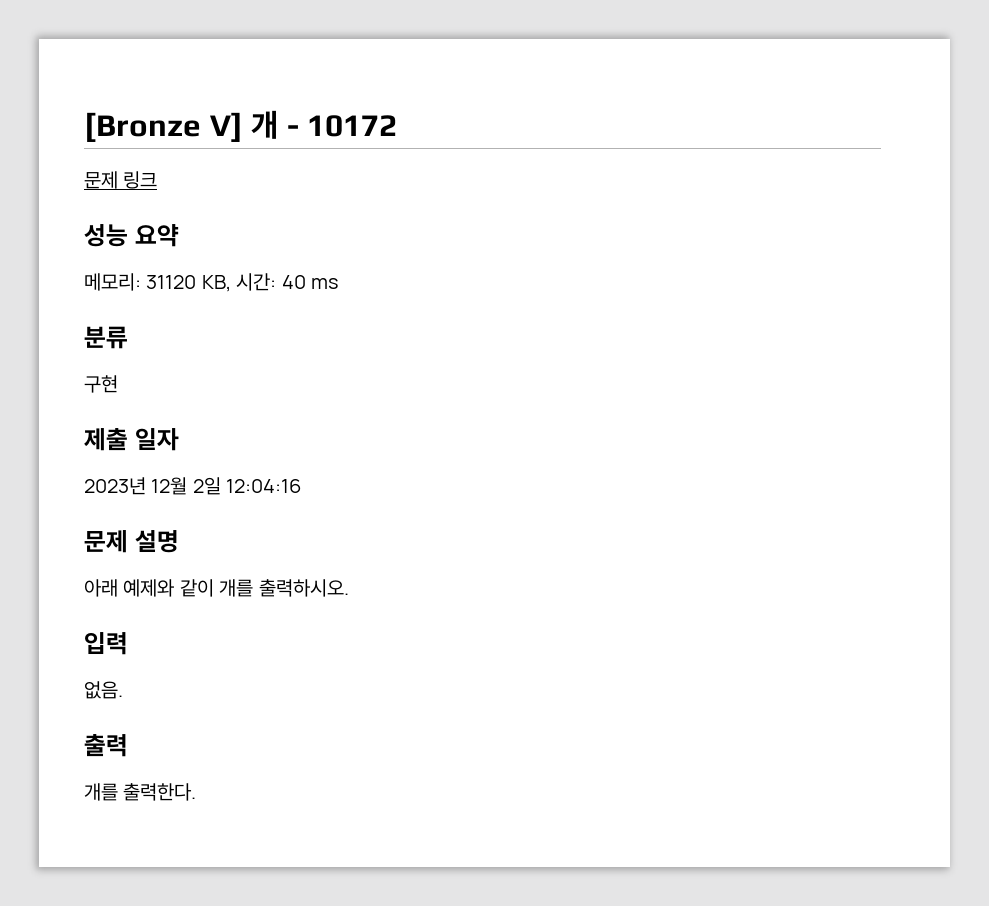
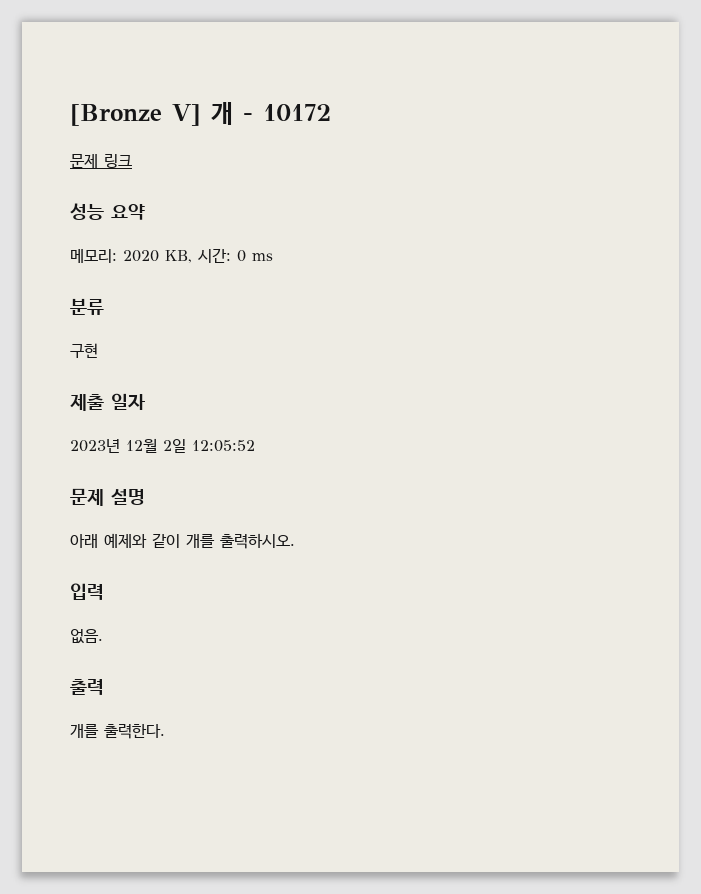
- 메모리: 31120 KB, 시간: 40 ms
+ 메모리: 2020 KB, 시간: 0 ms
- 2023년 12월 2일 12:04:16
+ 2023년 12월 2일 12:05:52

